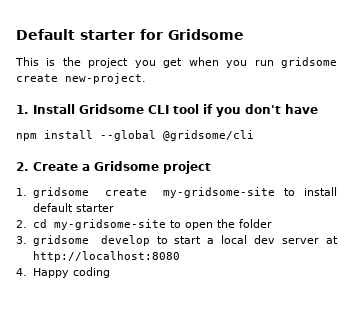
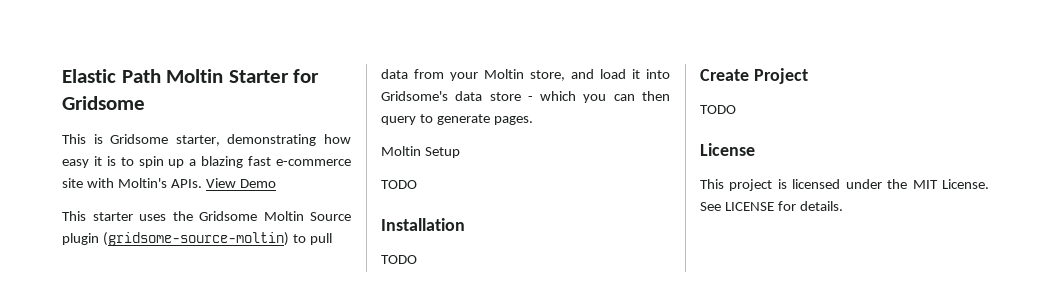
- Default starter for Gridsome
+ Elastic Path Moltin Starter for Gridsome
- This is the project you get when you run gridsome create new-project.
- 1. Install Gridsome CLI tool if you don't have
- npm install --global @gridsome/cli
- 2. Create a Gridsome project
- 1. gridsome create my-gridsome-site to install default starter
- 2. cd my-gridsome-site to open the folder
- 3. gridsome develop to start a local dev server at http://localhost:8080
- 4. Happy coding
+ This is Gridsome starter, demonstrating how easy it is to spin up a blazing fast e-commerce site with Moltin's APIs. View Demo
+ This starter uses the Gridsome Moltin Source plugin (gridsome-source-moltin) to pull data from your Moltin store, and load it into Gridsome's data store - which you can then query to generate pages.
+ Moltin Setup
+ TODO
+ Installation
+ TODO
+ Create Project
+ TODO
+ License
+ This project is licensed under the MIT License. See LICENSE for details.

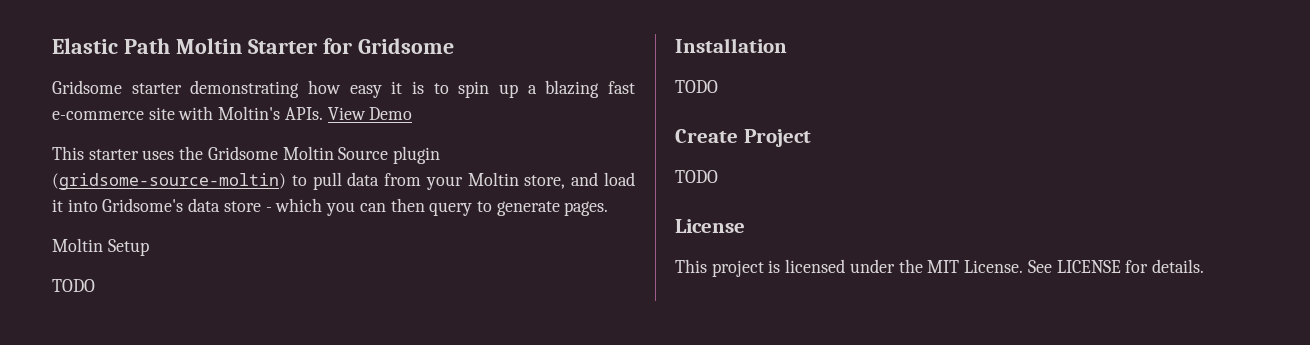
- This is Gridsome starter, demonstrating how easy it is to spin up a blazing fast e-commerce site with Moltin's APIs.
+ Gridsome starter demonstrating how easy it is to spin up a blazing fast e-commerce site with Moltin's APIs.

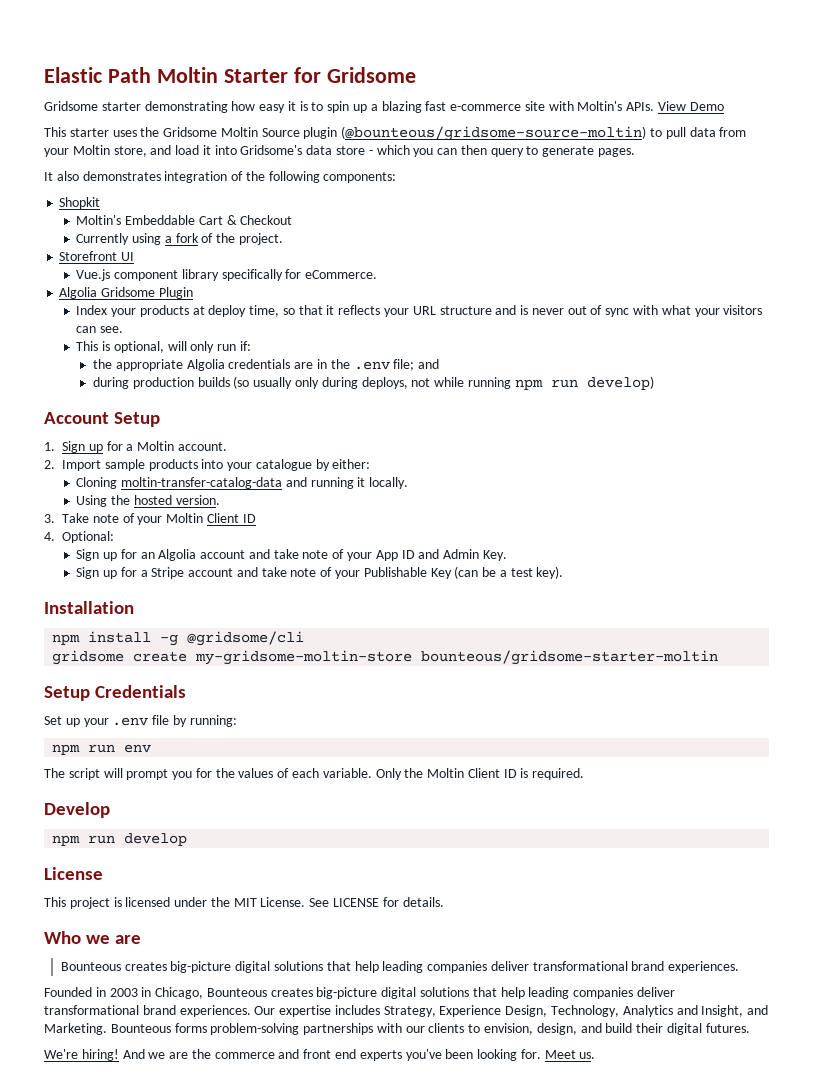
- This starter uses the Gridsome Moltin Source plugin (gridsome-source-moltin) to pull data from your Moltin store, and load it into Gridsome's data store - which you can then query to generate pages.
+ This starter uses the Gridsome Moltin Source plugin (@bounteous/gridsome-source-moltin) to pull data from your Moltin store, and load it into Gridsome's data store - which you can then query to generate pages.
- Moltin Setup
- TODO
+ It also demonstrates integration of the following components:
+ Shopkit
+ Moltin's Embeddable Cart & Checkout
+ Currently using a fork of the project.
+ Storefront UI
+ Vue.js component library specifically for eCommerce.
+ Algolia Gridsome Plugin
+ Index your products at deploy time, so that it reflects your URL structure and is never out of sync with what your visitors can see.
+ This is optional, will only run if:
+ the appropriate Algolia credentials are in the .env file; and
+ during production builds (so usually only during deploys, not while running npm run develop)
+ Account Setup
+ 1. Sign up for a Moltin account.
+ 2. Import sample products into your catalogue by either:
+ Cloning moltin-transfer-catalog-data and running it locally.
+ Using the hosted version.
+ 3. Take note of your Moltin Client ID
+ 4. Optional:
+ Sign up for an Algolia account and take note of your App ID and Admin Key.
+ Sign up for a Stripe account and take note of your Publishable Key (can be a test key).
  Installation
- TODO
- Create Project
- TODO
+ npm install -g @gridsome/cli
+ gridsome create my-gridsome-moltin-store bounteous/gridsome-starter-moltin
+ Setup Credentials
+ Set up your .env file by running:
+ npm run env
+ The script will prompt you for the values of each variable. Only the Moltin Client ID is required.
+ Develop
+ npm run develop
+ Who we are
+ Bounteous creates big-picture digital solutions that help leading companies deliver transformational brand experiences.
+ Founded in 2003 in Chicago, Bounteous creates big-picture digital solutions that help leading companies deliver transformational brand experiences. Our expertise includes Strategy, Experience Design, Technology, Analytics and Insight, and Marketing. Bounteous forms problem-solving partnerships with our clients to envision, design, and build their digital futures.
+ We're hiring! And we are the commerce and front end experts you've been looking for. Meet us.

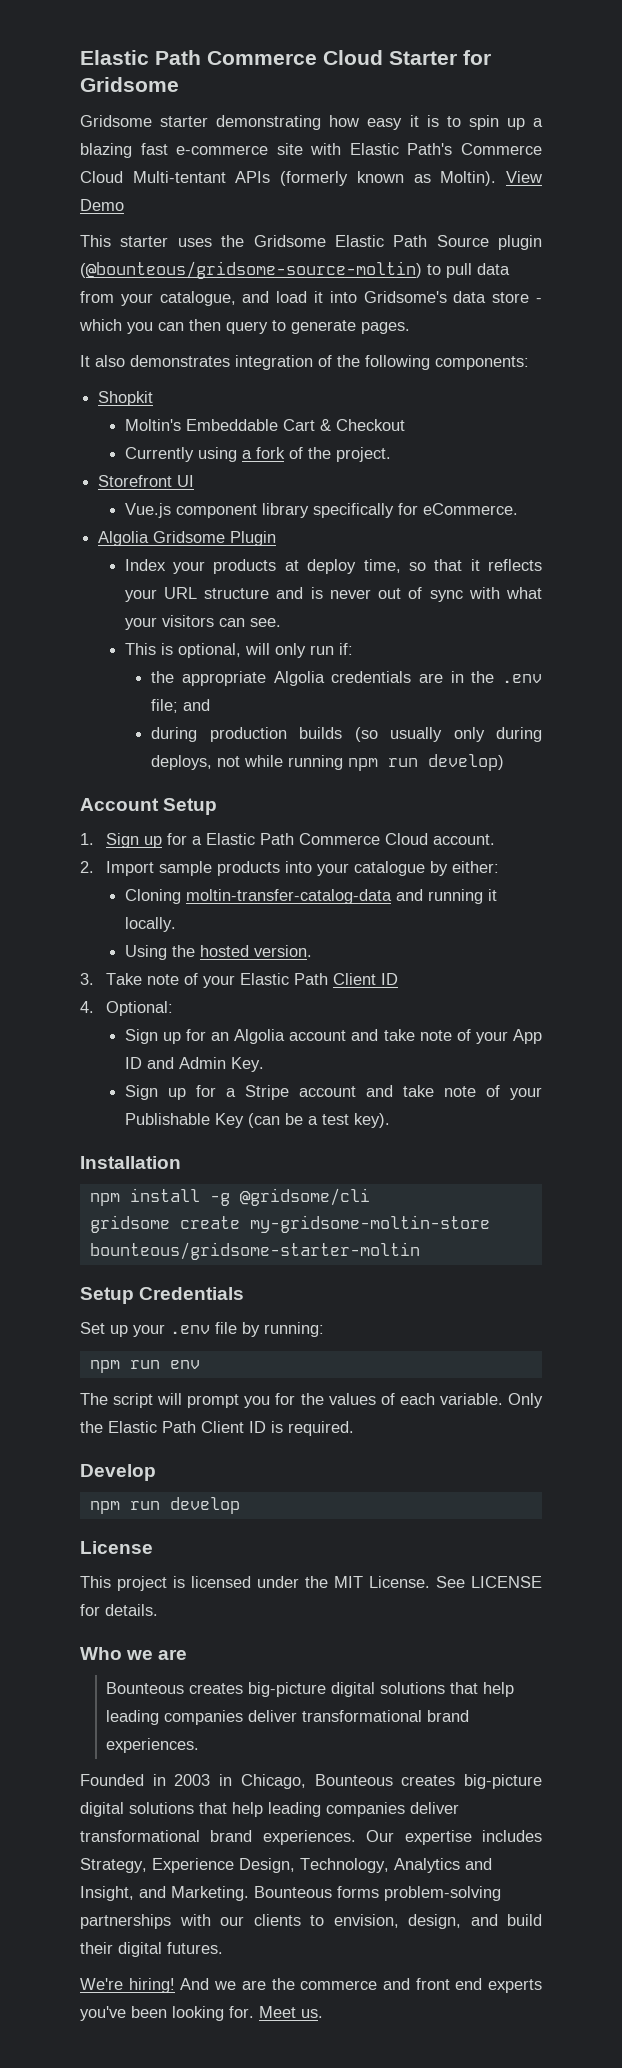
- Elastic Path Moltin Starter for Gridsome
+ Elastic Path Commerce Cloud Starter for Gridsome
- Gridsome starter demonstrating how easy it is to spin up a blazing fast e-commerce site with Moltin's APIs.
+ Gridsome starter demonstrating how easy it is to spin up a blazing fast e-commerce site with Elastic Path's Commerce Cloud Multi-tentant APIs (formerly known as Moltin).
- This starter uses the Gridsome Moltin Source plugin (@bounteous/gridsome-source-moltin) to pull data from your Moltin store, and load it into Gridsome's data store - which you can then query to generate pages.
+ This starter uses the Gridsome Elastic Path Source plugin (@bounteous/gridsome-source-moltin) to pull data from your catalogue, and load it into Gridsome's data store - which you can then query to generate pages.
- 1. Sign up for a Moltin account.
+ 1. Sign up for a Elastic Path Commerce Cloud account.
- 3. Take note of your Moltin Client ID
+ 3. Take note of your Elastic Path Client ID
- Only the Moltin Client ID is required.
+ Only the Elastic Path Client ID is required.

